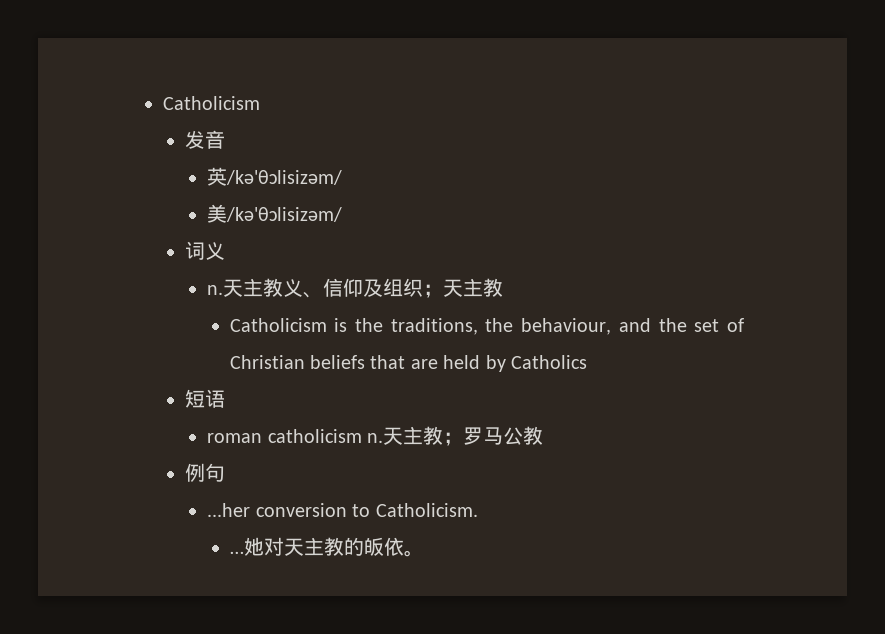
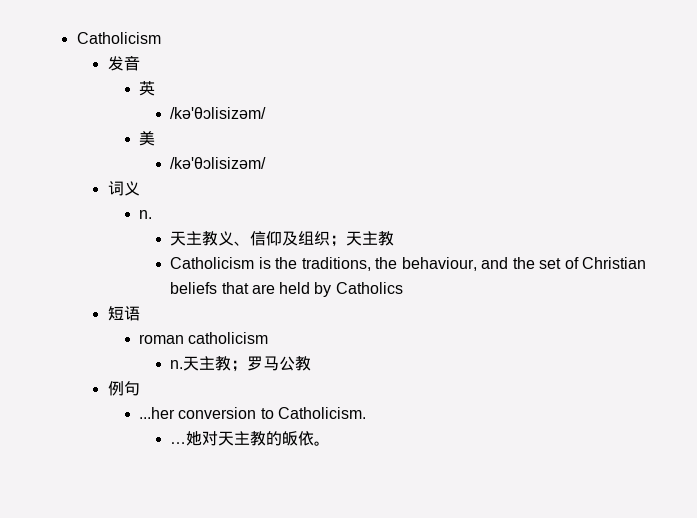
- 英/kə'θɔlisizəm/
+ 英
+ /kə'θɔlisizəm/
- 美/kə'θɔlisizəm/
+ 美
+ /kə'θɔlisizəm/
  词义
- n.天主教义、信仰及组织；天主教
+ n.
+ 天主教义、信仰及组织；天主教
- roman catholicism n.
+ roman catholicism
+ n.

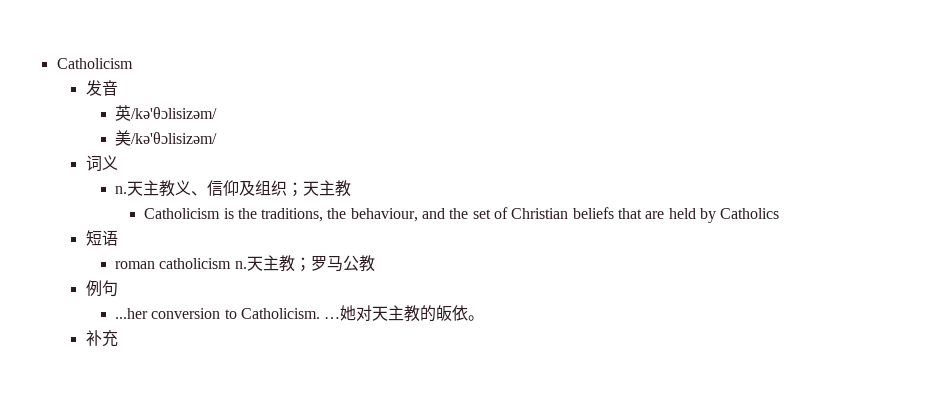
- 英
- /kə'θɔlisizəm/
+ 英/kə'θɔlisizəm/
- 美
- /kə'θɔlisizəm/
+ 美/kə'θɔlisizəm/
  词义
- n.
- 天主教义、信仰及组织；天主教
+ n.天主教义、信仰及组织；天主教
- roman catholicism
- n.
+ roman catholicism n.
- ...her conversion to Catholicism.
- …
+ ...her conversion to Catholicism. …
+ 补充

